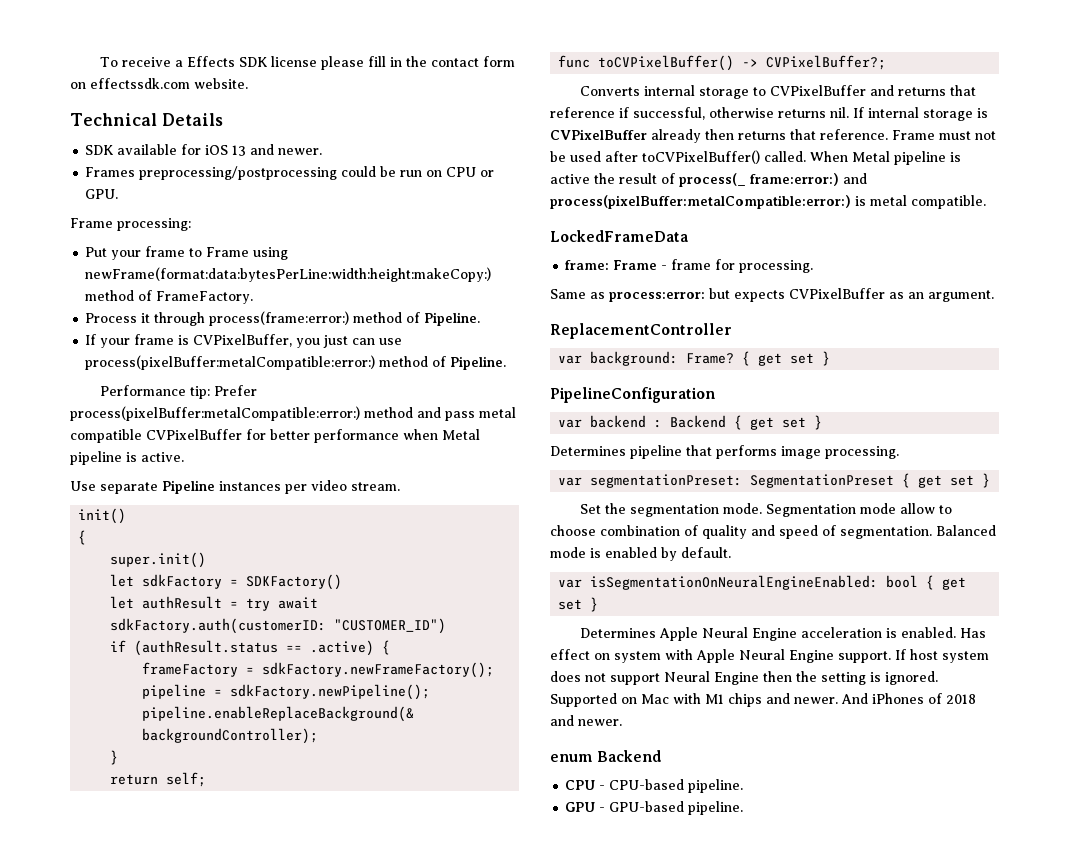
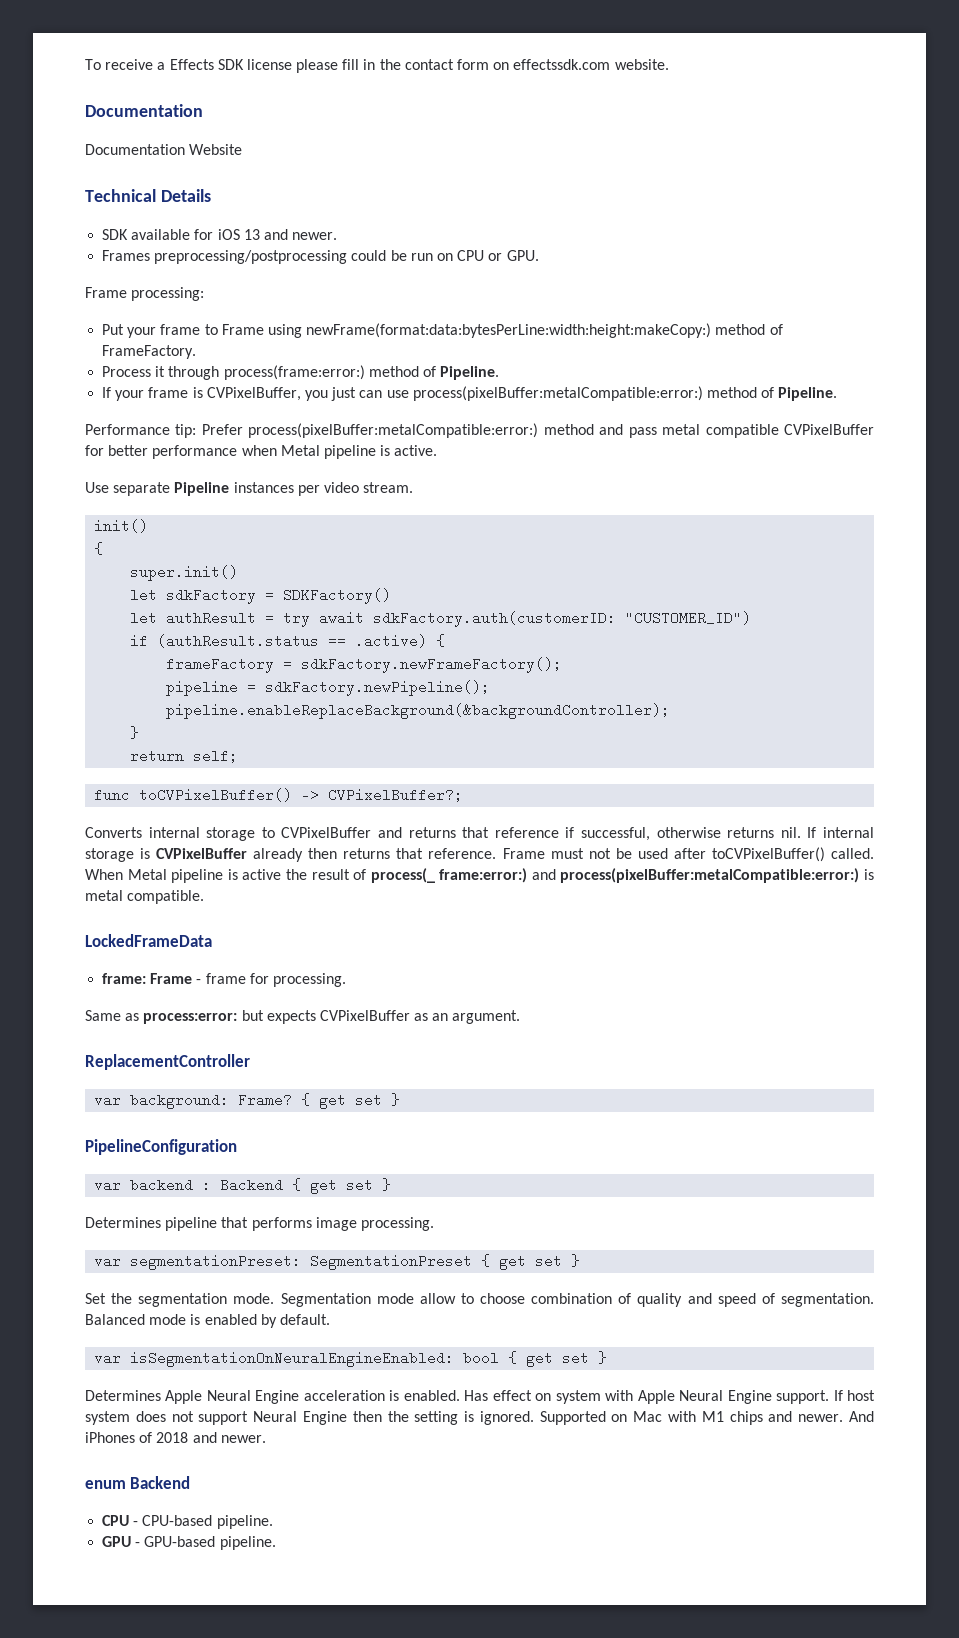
  To receive a Effects SDK license please fill in the contact form on effectssdk.com website.
+ Documentation
+ Documentation Website

